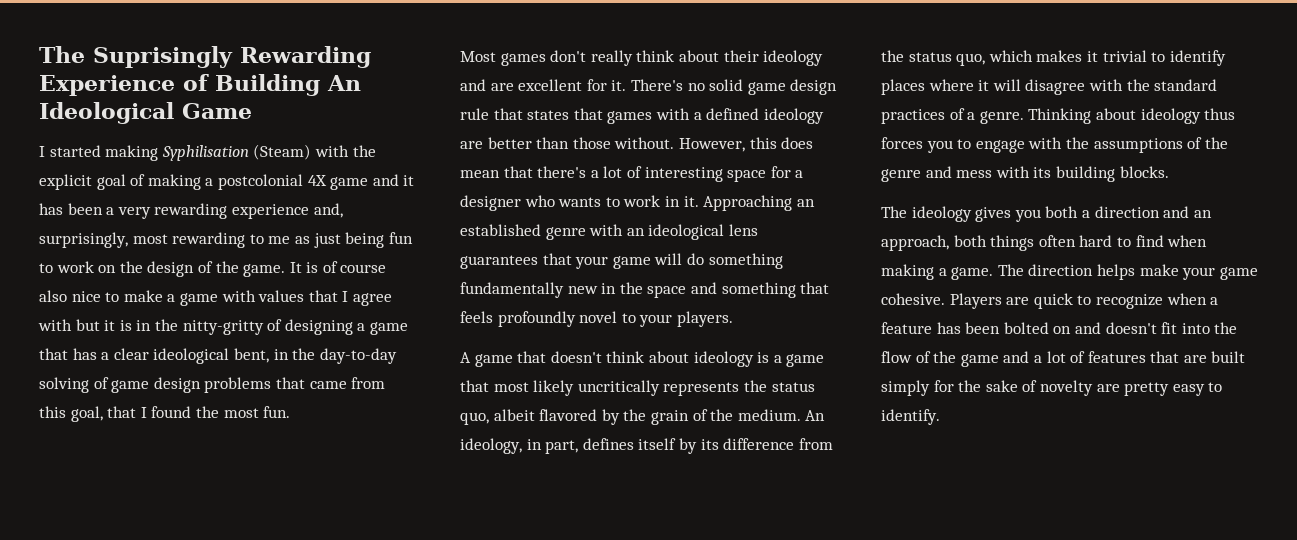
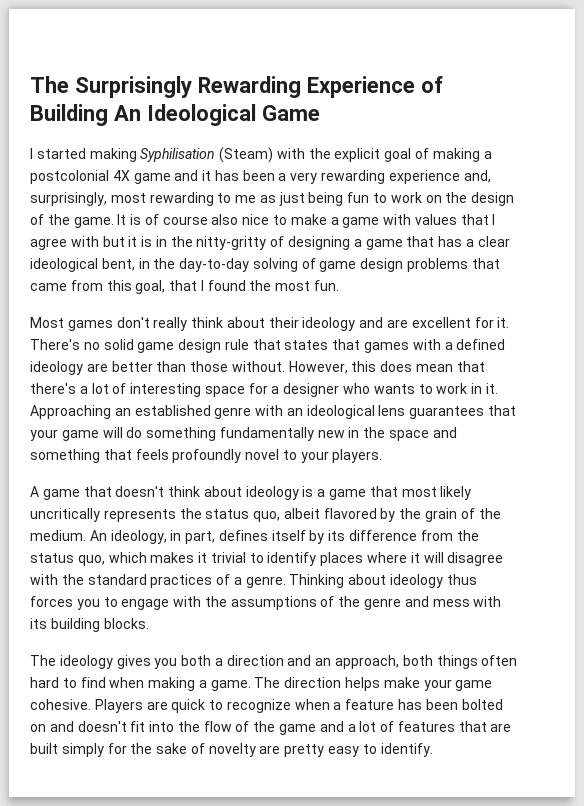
- The Suprisingly Rewarding Experience of Building An Ideological Game
+ The Surprisingly Rewarding Experience of Building An Ideological Game

